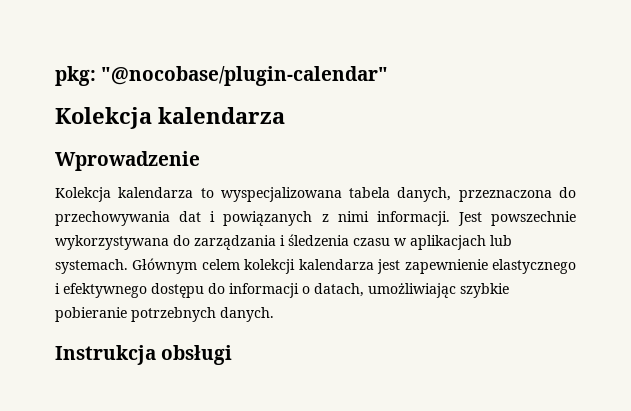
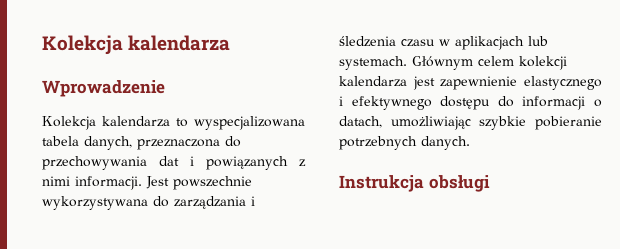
- pkg: "@nocobase/plugin-calendar"

